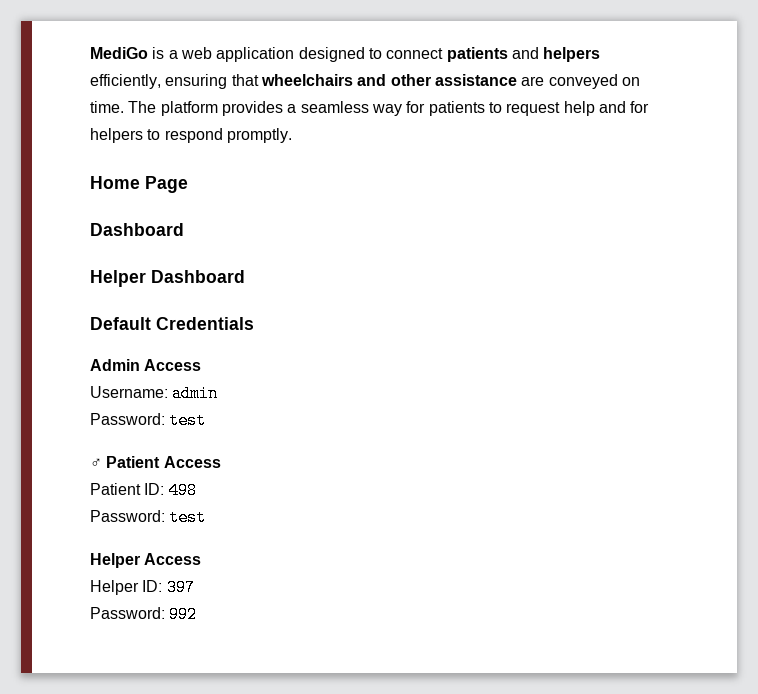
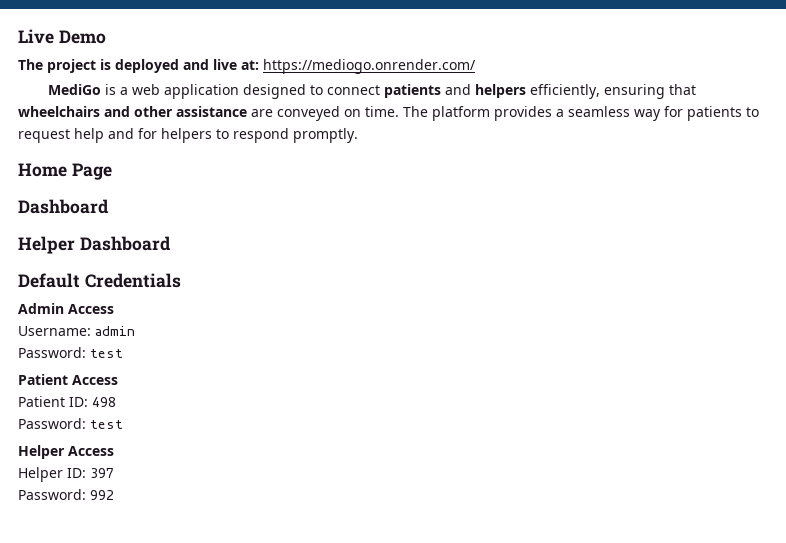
+ Live Demo
+ The project is deployed and live at: https://mediogo.onrender.com/
- ♂ Patient Access
+ Patient Access

